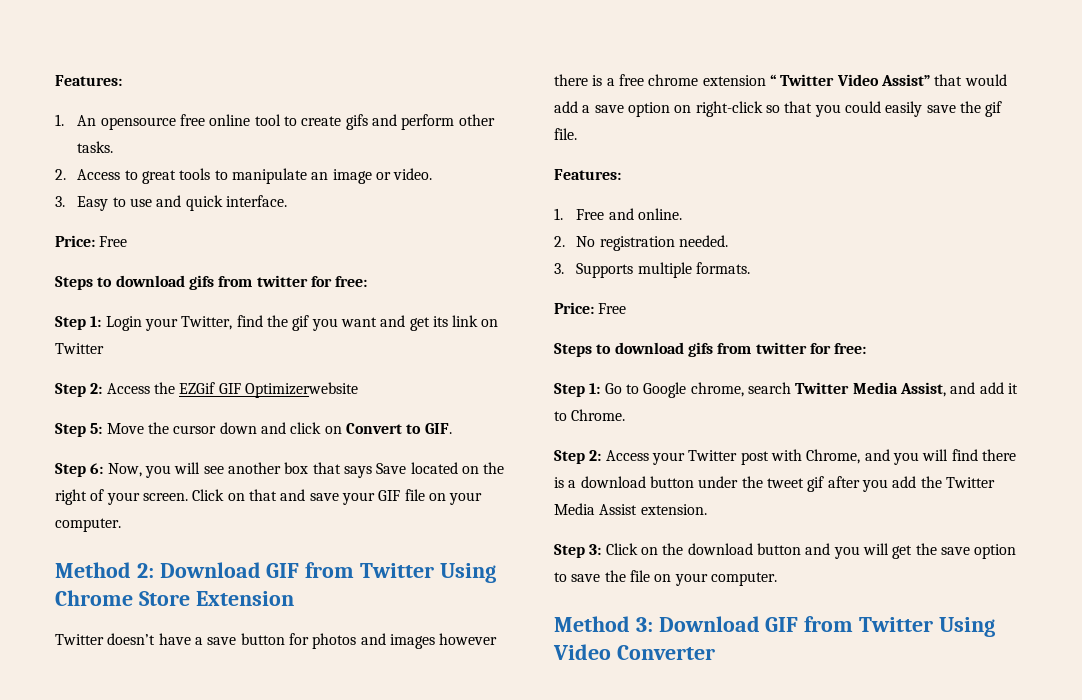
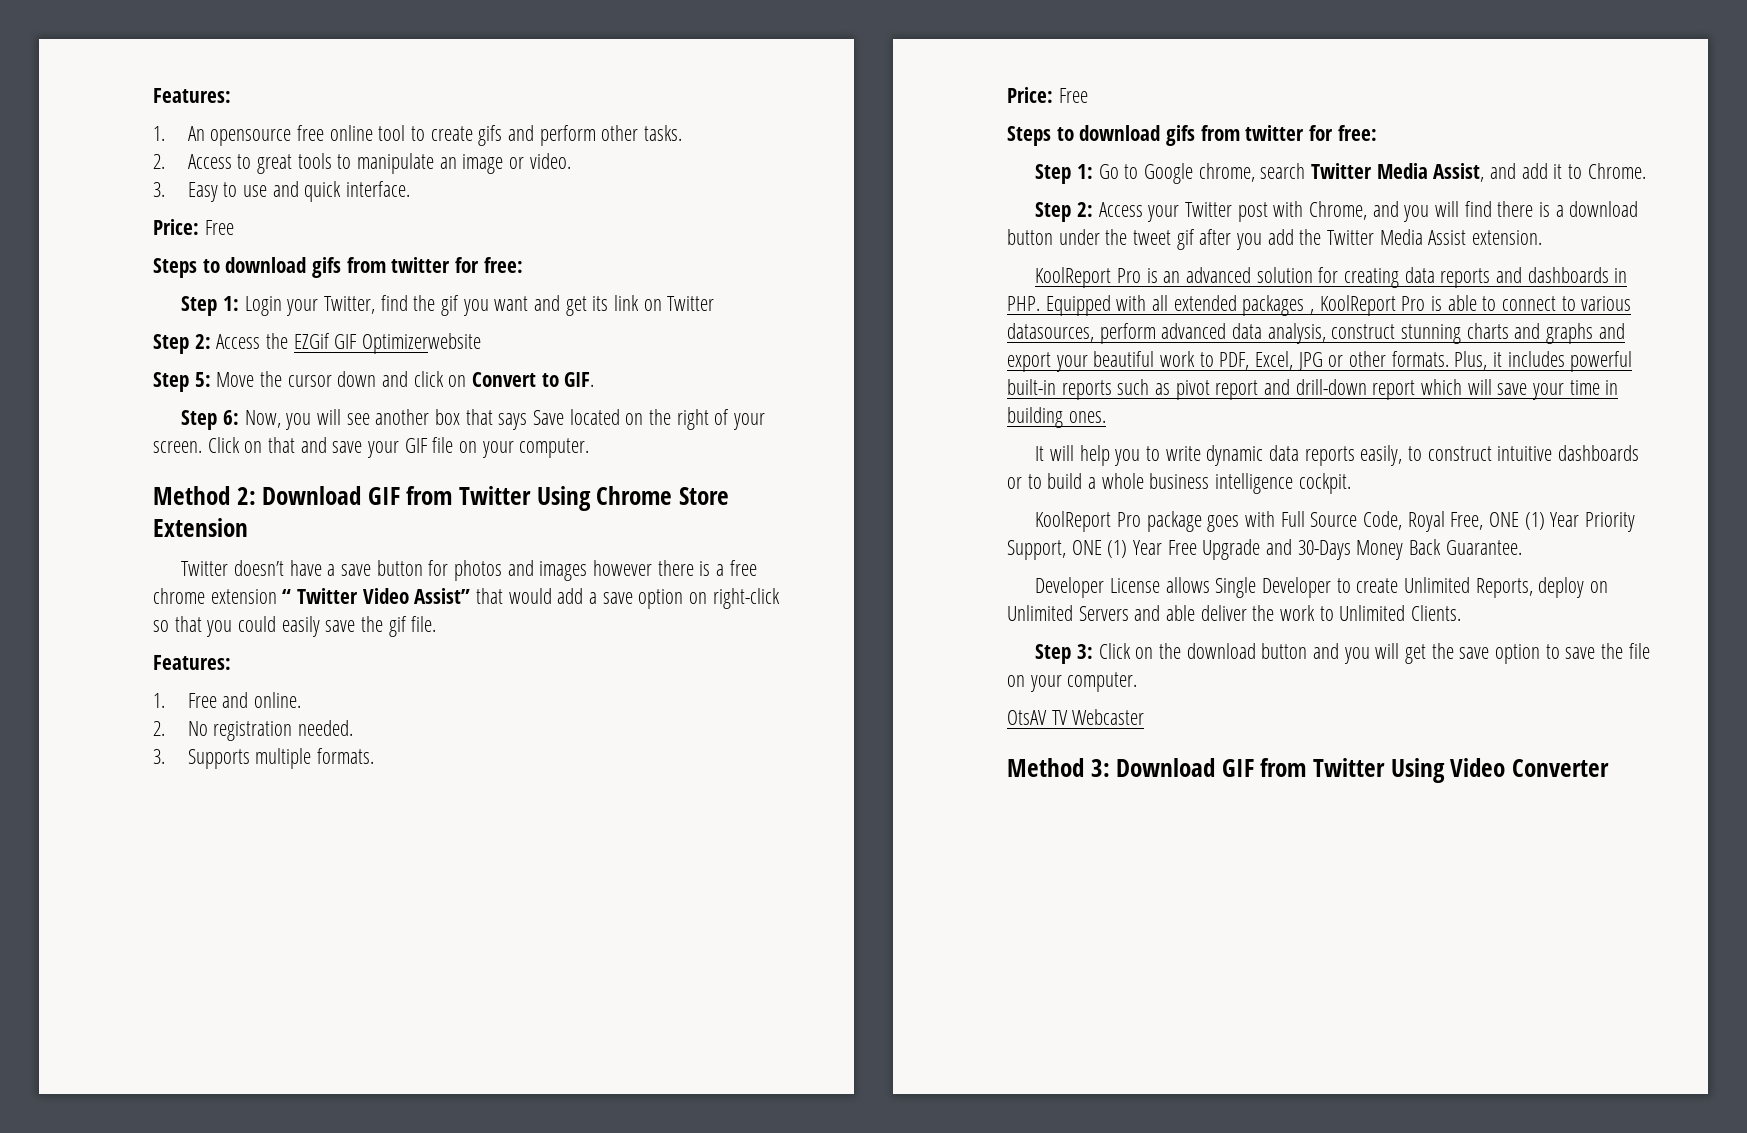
+ KoolReport Pro is an advanced solution for creating data reports and dashboards in PHP. Equipped with all extended packages , KoolReport Pro is able to connect to various datasources, perform advanced data analysis, construct stunning charts and graphs and export your beautiful work to PDF, Excel, JPG or other formats. Plus, it includes powerful built-in reports such as pivot report and drill-down report which will save your time in building ones.
+ It will help you to write dynamic data reports easily, to construct intuitive dashboards or to build a whole business intelligence cockpit.
+ KoolReport Pro package goes with Full Source Code, Royal Free, ONE (1) Year Priority Support, ONE (1) Year Free Upgrade and 30-Days Money Back Guarantee.
+ Developer License allows Single Developer to create Unlimited Reports, deploy on Unlimited Servers and able deliver the work to Unlimited Clients.
+ OtsAV TV Webcaster

